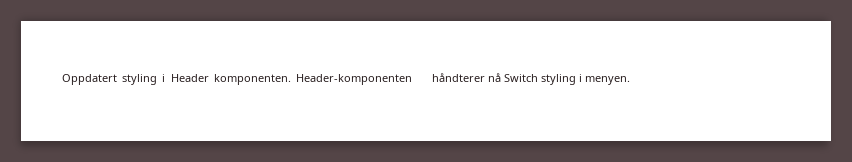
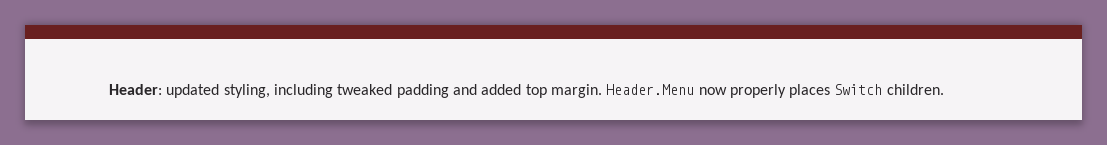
- Oppdatert styling i Header komponenten. Header-komponenten håndterer nå Switch styling i menyen.
+ Header: updated styling, including tweaked padding and added top margin. Header.Menu now properly places Switch children.

